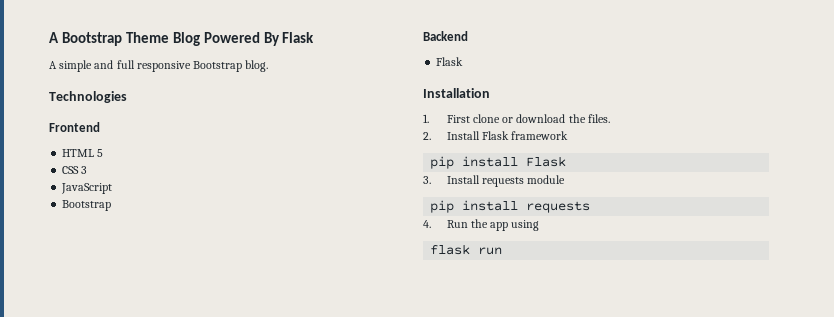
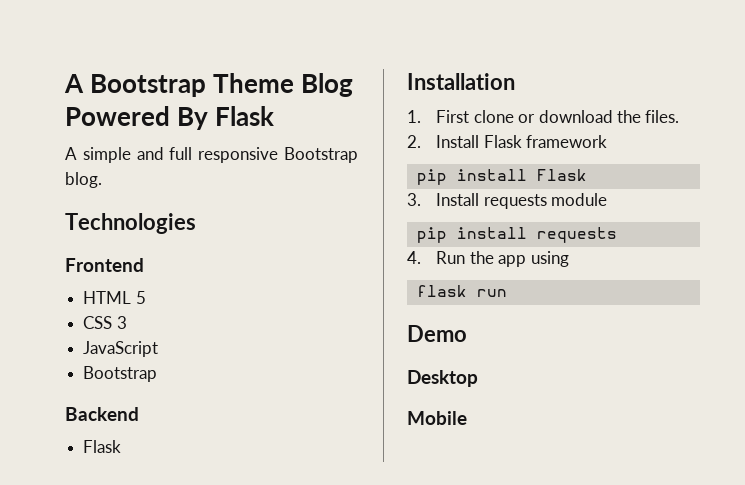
+ Demo
+ Desktop
+ Mobile

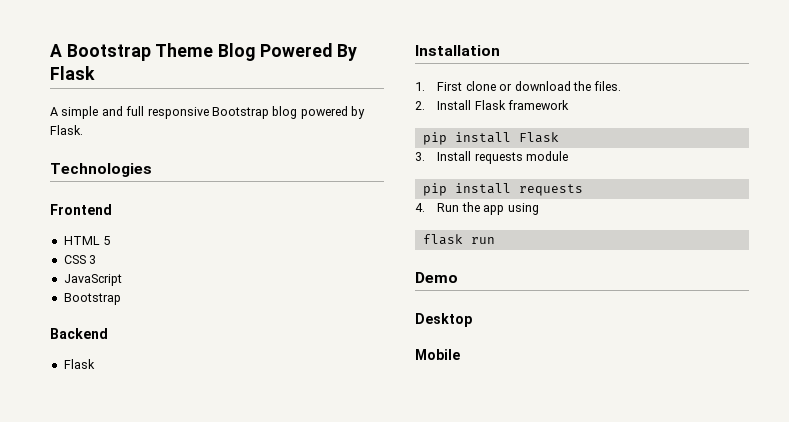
- A simple and full responsive Bootstrap blog.
+ A simple and full responsive Bootstrap blog powered by Flask.

